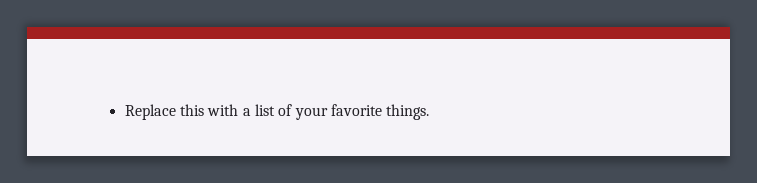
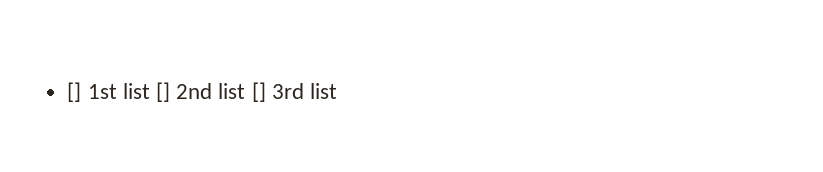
- Replace this with a list of your favorite things.
+ [] 1st list [] 2nd list [] 3rd list

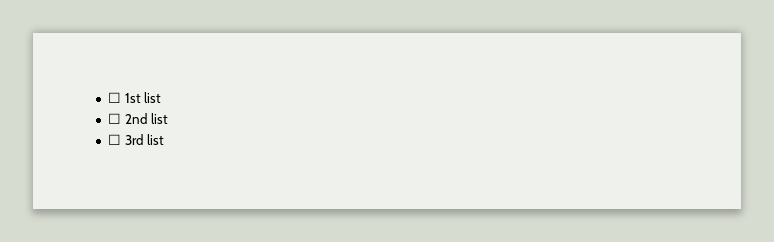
- [] 1st list [] 2nd list [] 3rd list
+ ☐ 1st list
+ ☐ 2nd list
+ ☐ 3rd list

